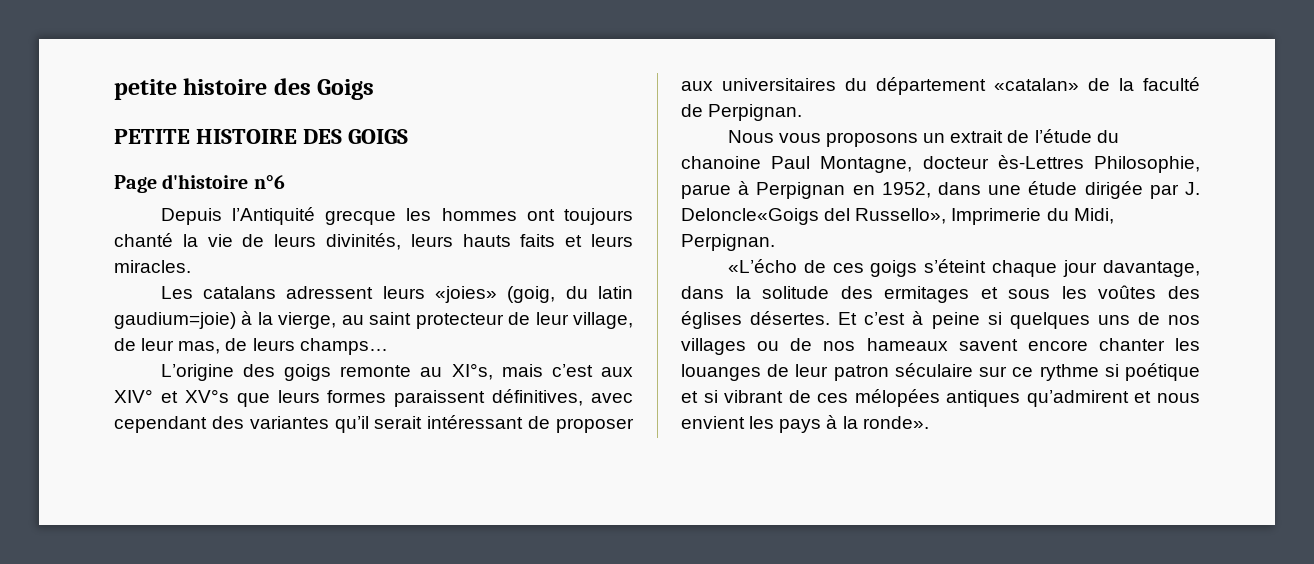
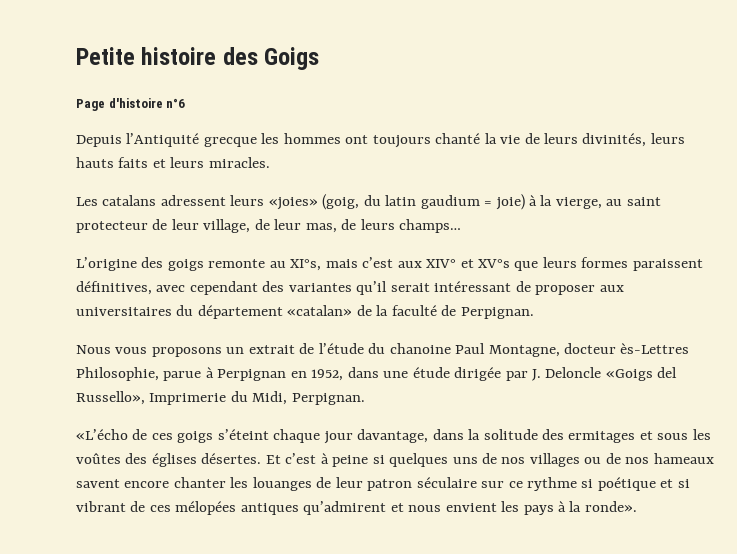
- petite histoire des Goigs
+ Petite histoire des Goigs
- PETITE HISTOIRE DES GOIGS
- Les catalans adressent leurs «joies» (goig, du latin gaudium=joie) à la vierge, au saint protecteur de leur village, de leur mas, de leurs champs…
+ Les catalans adressent leurs «joies» (goig, du latin gaudium = joie) à la vierge, au saint protecteur de leur village, de leur mas, de leurs champs…
- Nous vous proposons un extrait de l’étude du chanoine Paul Montagne, docteur ès-Lettres Philosophie, parue à Perpignan en 1952, dans une étude dirigée par J. Deloncle«Goigs del Russello», Imprimerie du Midi, Perpignan.
+ Nous vous proposons un extrait de l’étude du chanoine Paul Montagne, docteur ès-Lettres Philosophie, parue à Perpignan en 1952, dans une étude dirigée par J. Deloncle «Goigs del Russello», Imprimerie du Midi, Perpignan.

